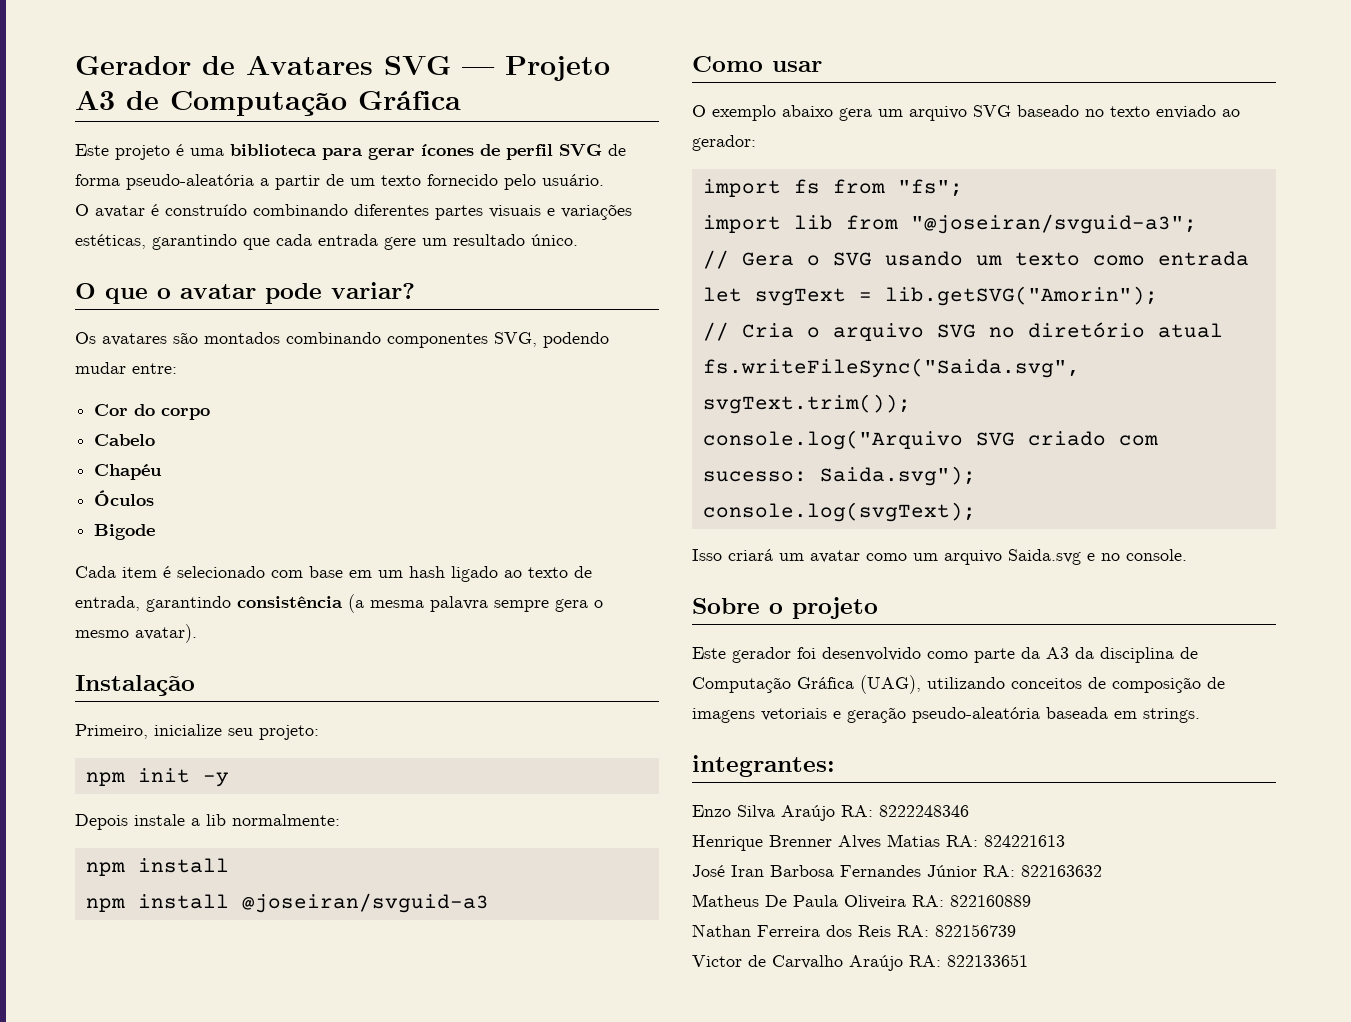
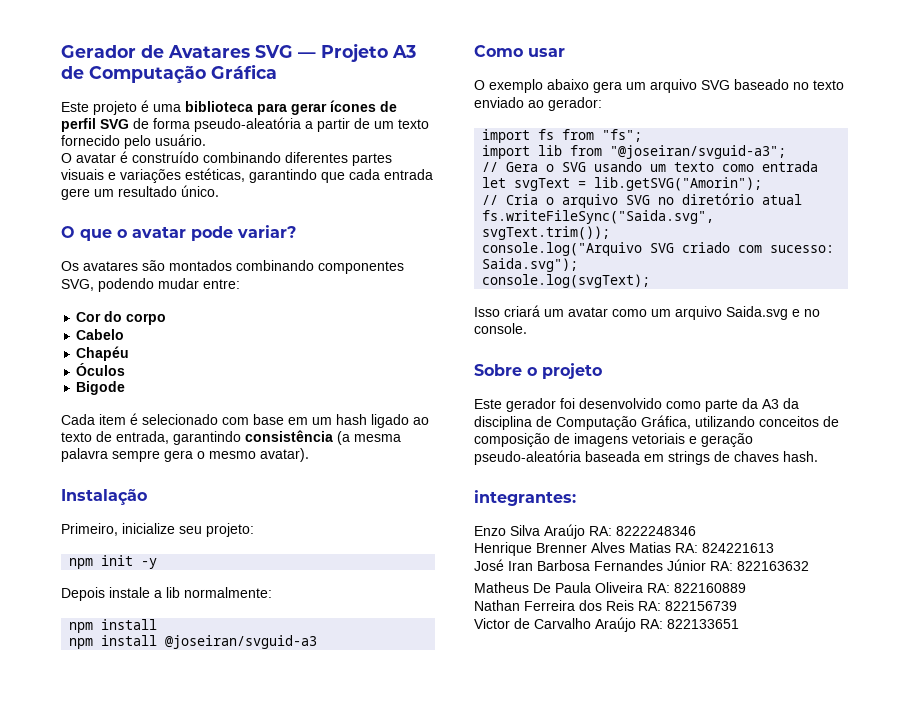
- Este gerador foi desenvolvido como parte da A3 da disciplina de Computação Gráfica (UAG), utilizando conceitos de composição de imagens vetoriais e geração pseudo-aleatória baseada em strings.
+ Este gerador foi desenvolvido como parte da A3 da disciplina de Computação Gráfica, utilizando conceitos de composição de imagens vetoriais e geração pseudo-aleatória baseada em strings de chaves hash.

